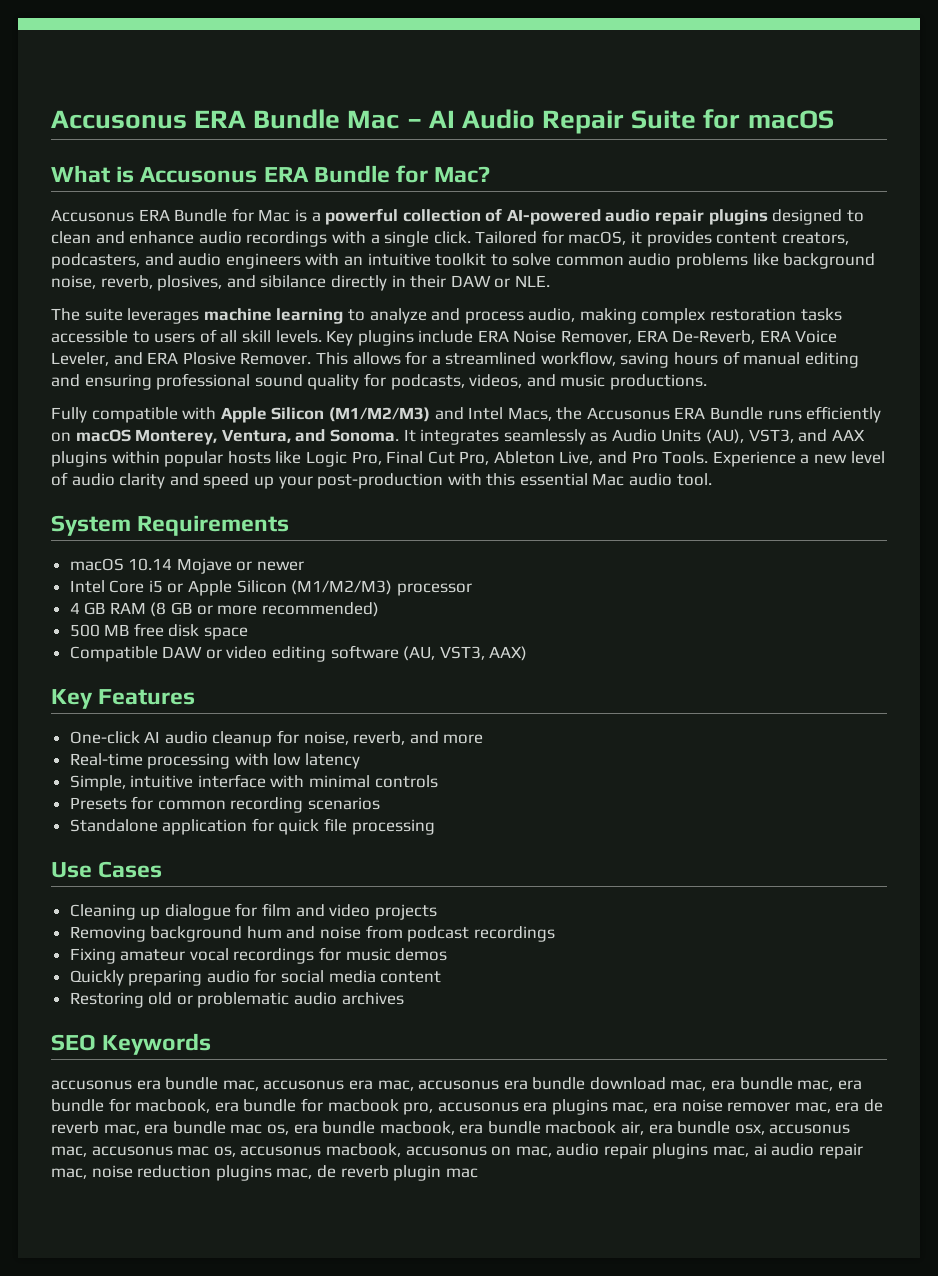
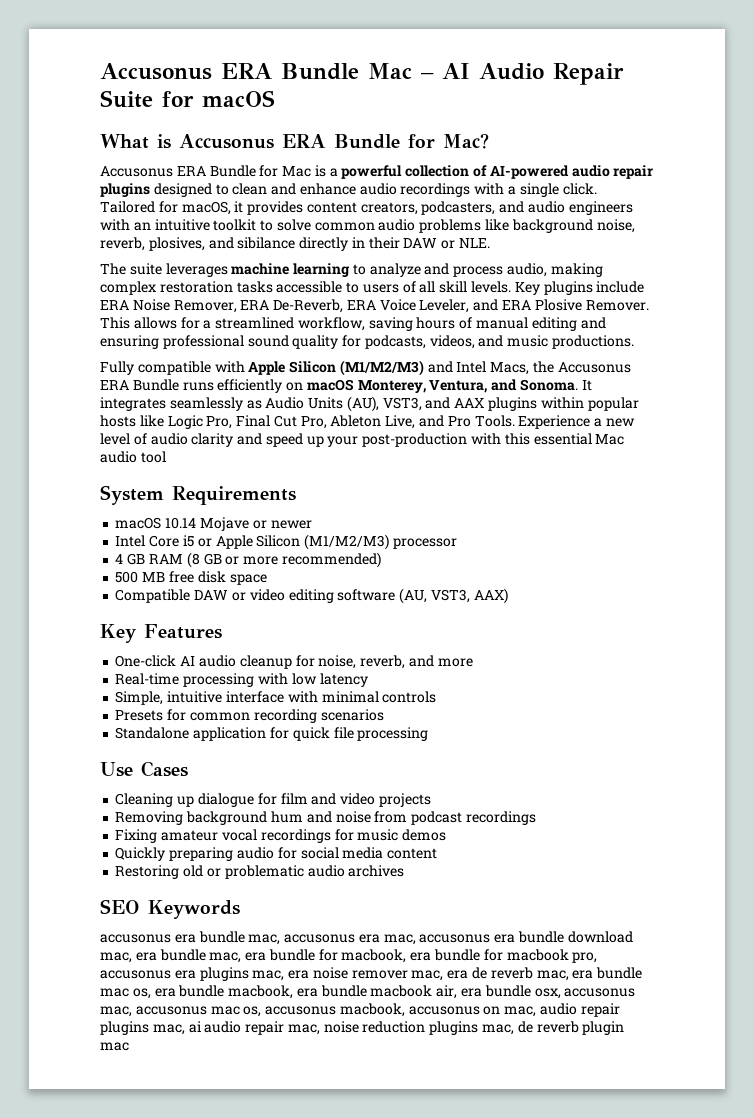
- Experience a new level of audio clarity and speed up your post-production with this essential Mac audio tool.
+ Experience a new level of audio clarity and speed up your post-production with this essential Mac audio tool

